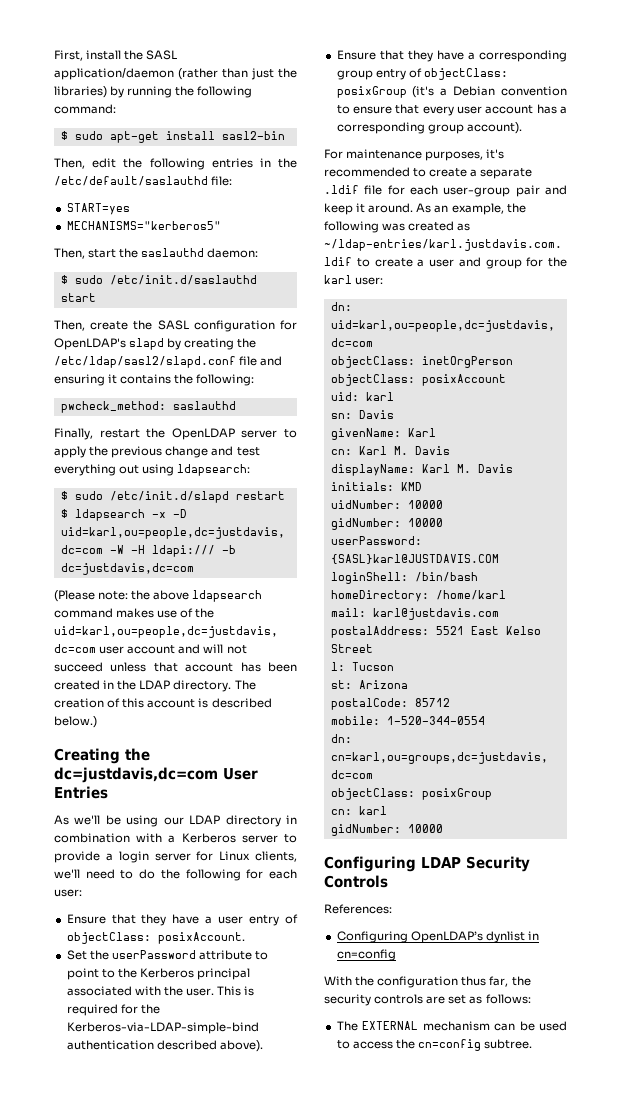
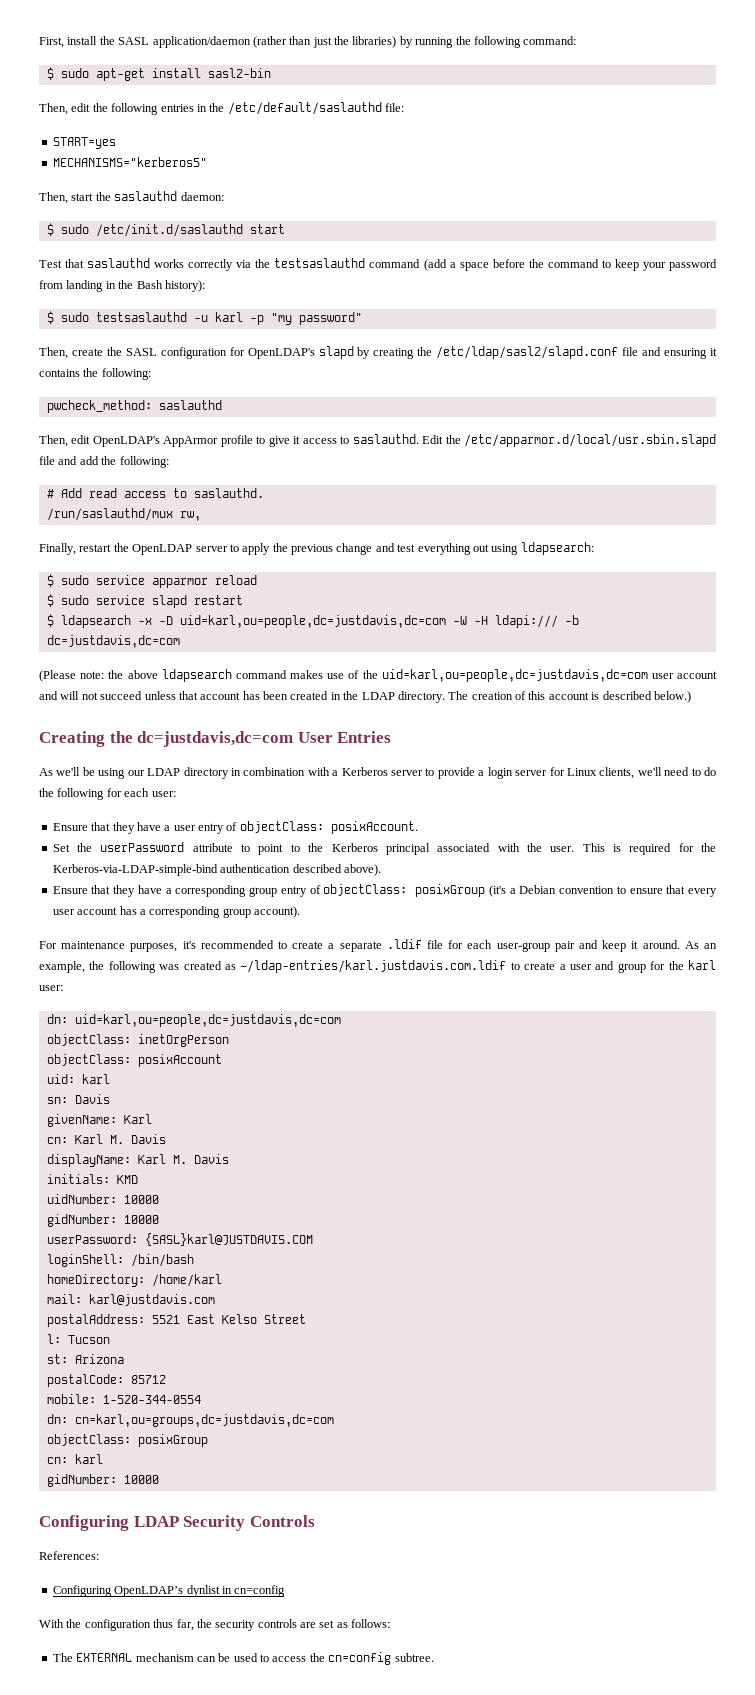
+ Test that saslauthd works correctly via the testsaslauthd command (add a space before the command to keep your password from landing in the Bash history):
+ $ sudo testsaslauthd -u karl -p "my password"
+ Then, edit OpenLDAP's AppArmor profile to give it access to saslauthd. Edit the /etc/apparmor.d/local/usr.sbin.slapd file and add the following:
+ # Add read access to saslauthd.
+ /run/saslauthd/mux rw,
- $ sudo /etc/init.d/slapd restart
+ $ sudo service apparmor reload
+ $ sudo service slapd restart

